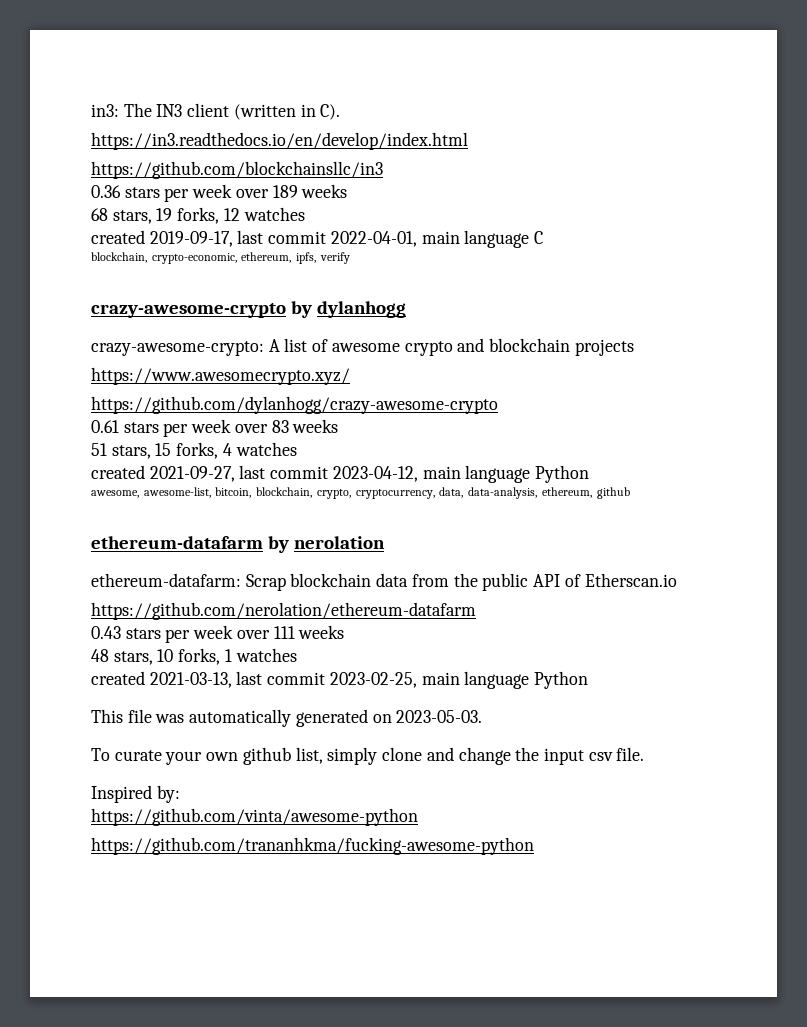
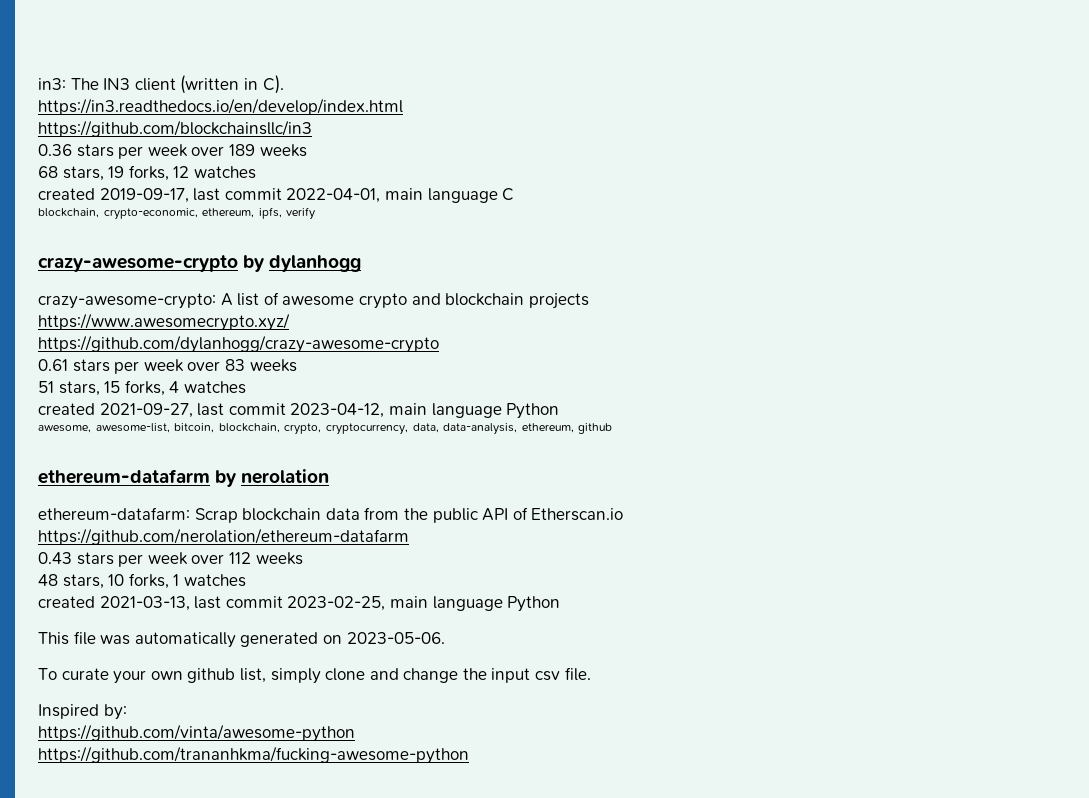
- 0.43 stars per week over 111 weeks
+ 0.43 stars per week over 112 weeks
- This file was automatically generated on 2023-05-03.
+ This file was automatically generated on 2023-05-06.

